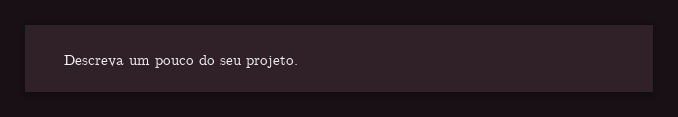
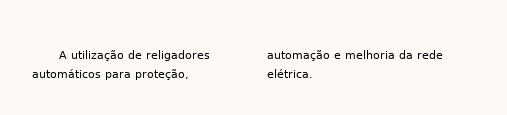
- Descreva um pouco do seu projeto.
+ A utilização de religadores automáticos para proteção, automação e melhoria da rede elétrica.

